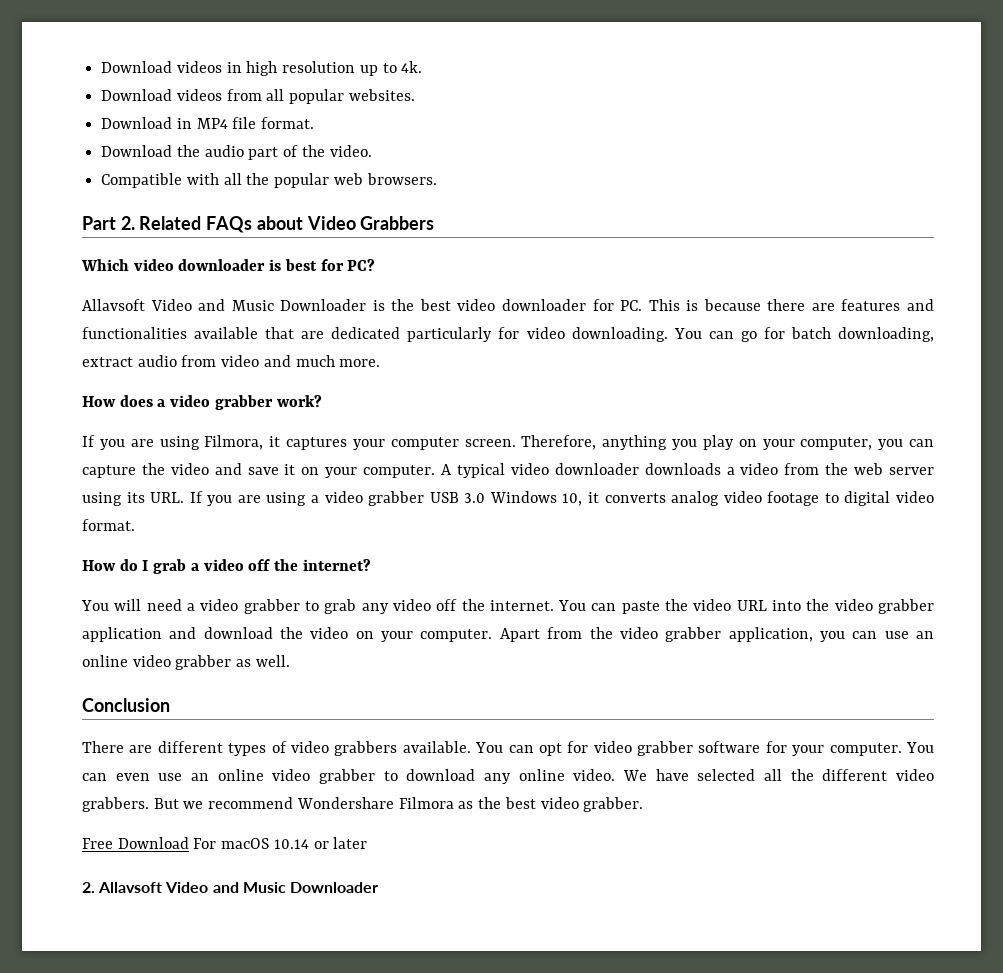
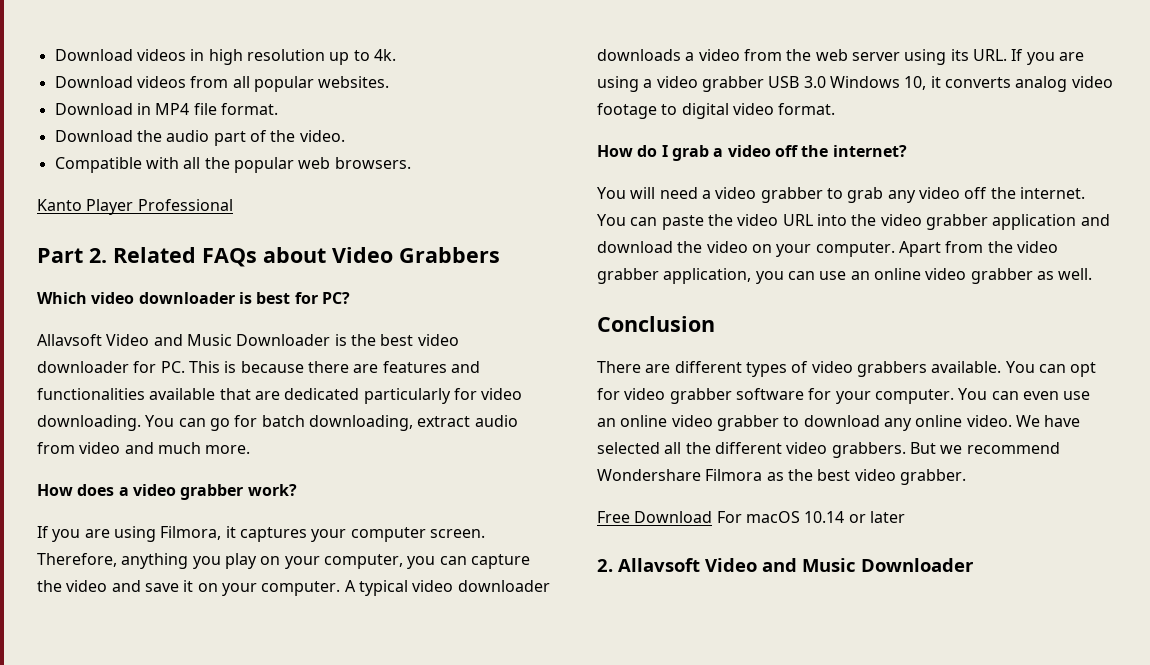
+ Kanto Player Professional

